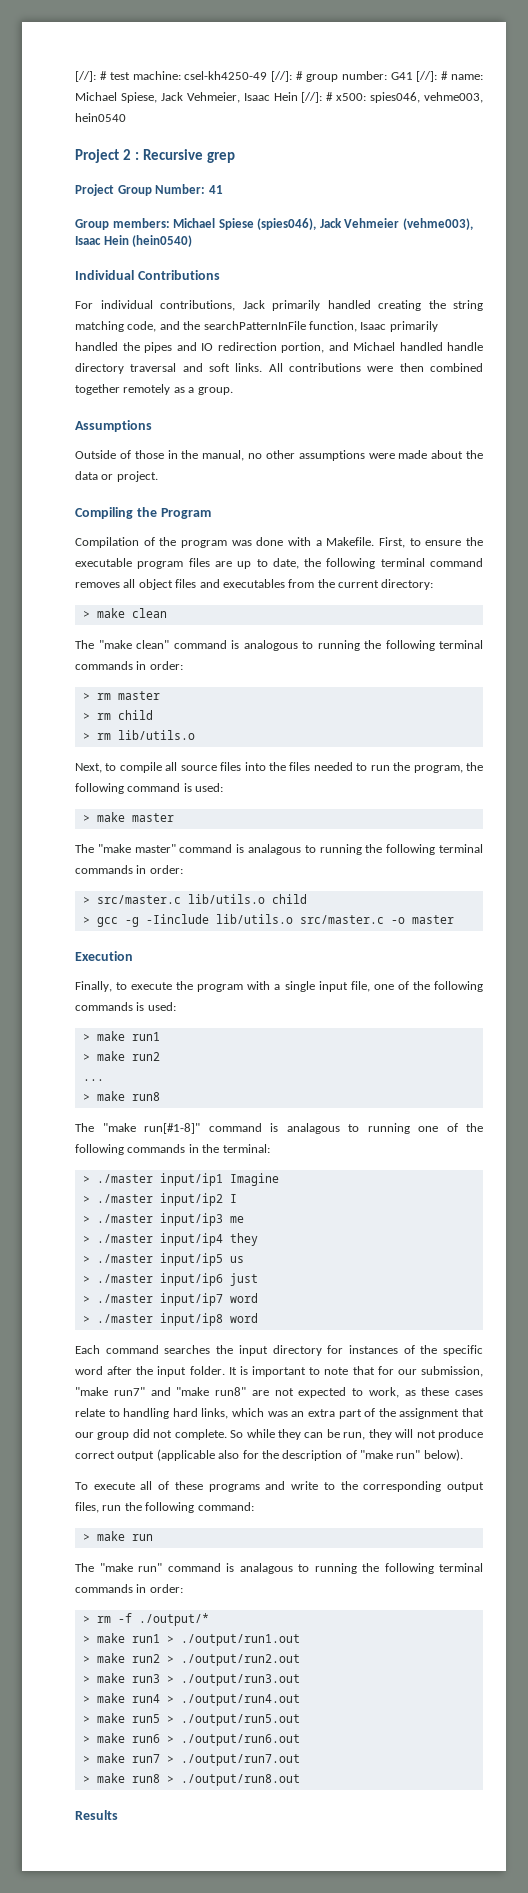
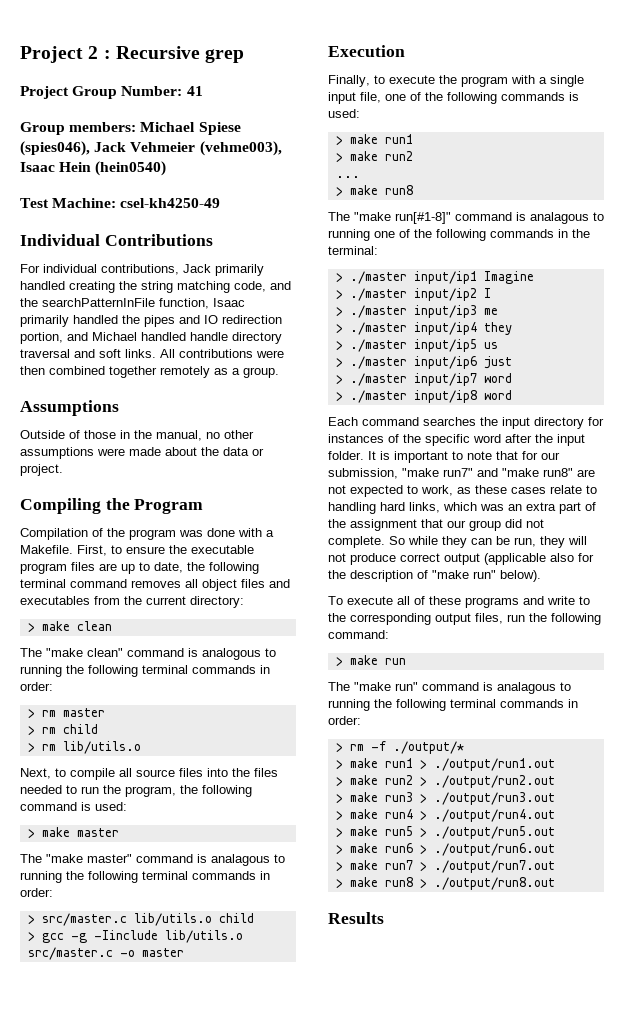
- [//]: # test machine: csel-kh4250-49 [//]: # group number: G41 [//]: # name: Michael Spiese, Jack Vehmeier, Isaac Hein [//]: # x500: spies046, vehme003, hein0540
+ Test Machine: csel-kh4250-49

